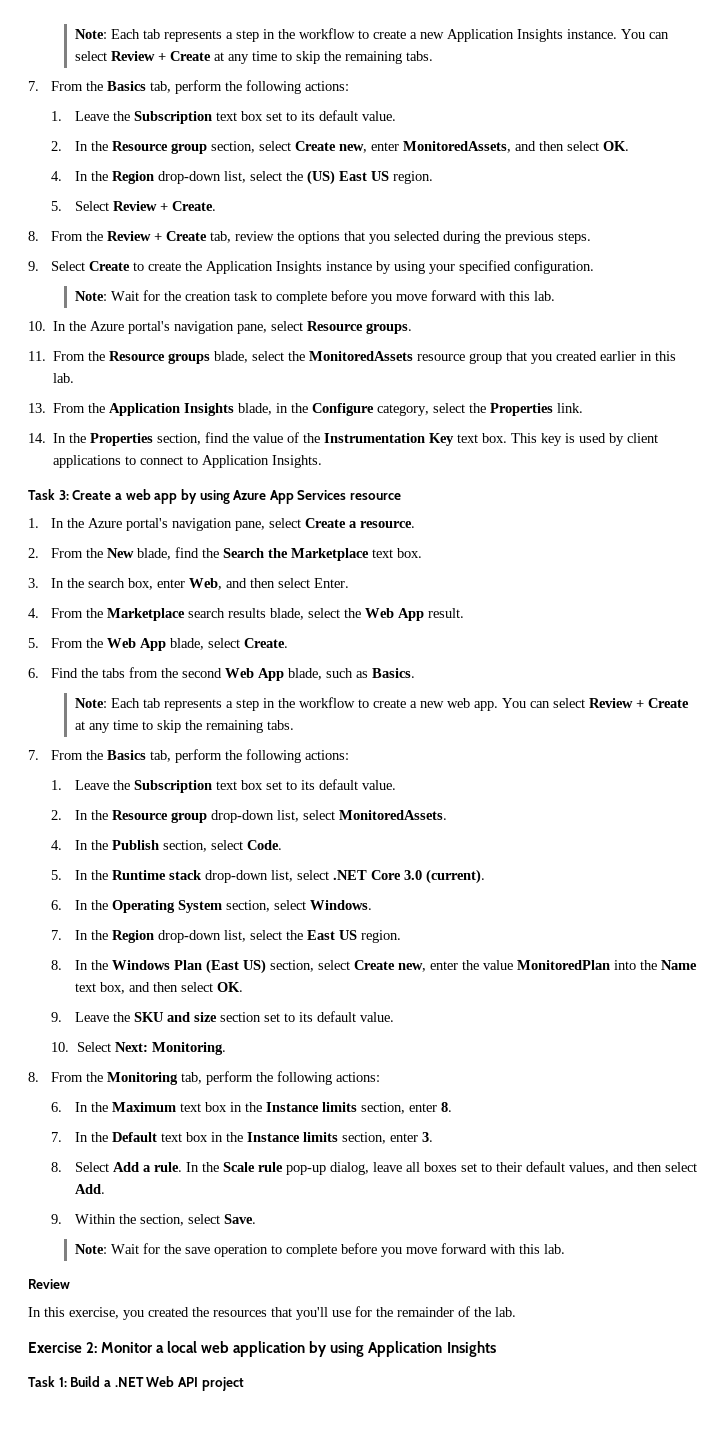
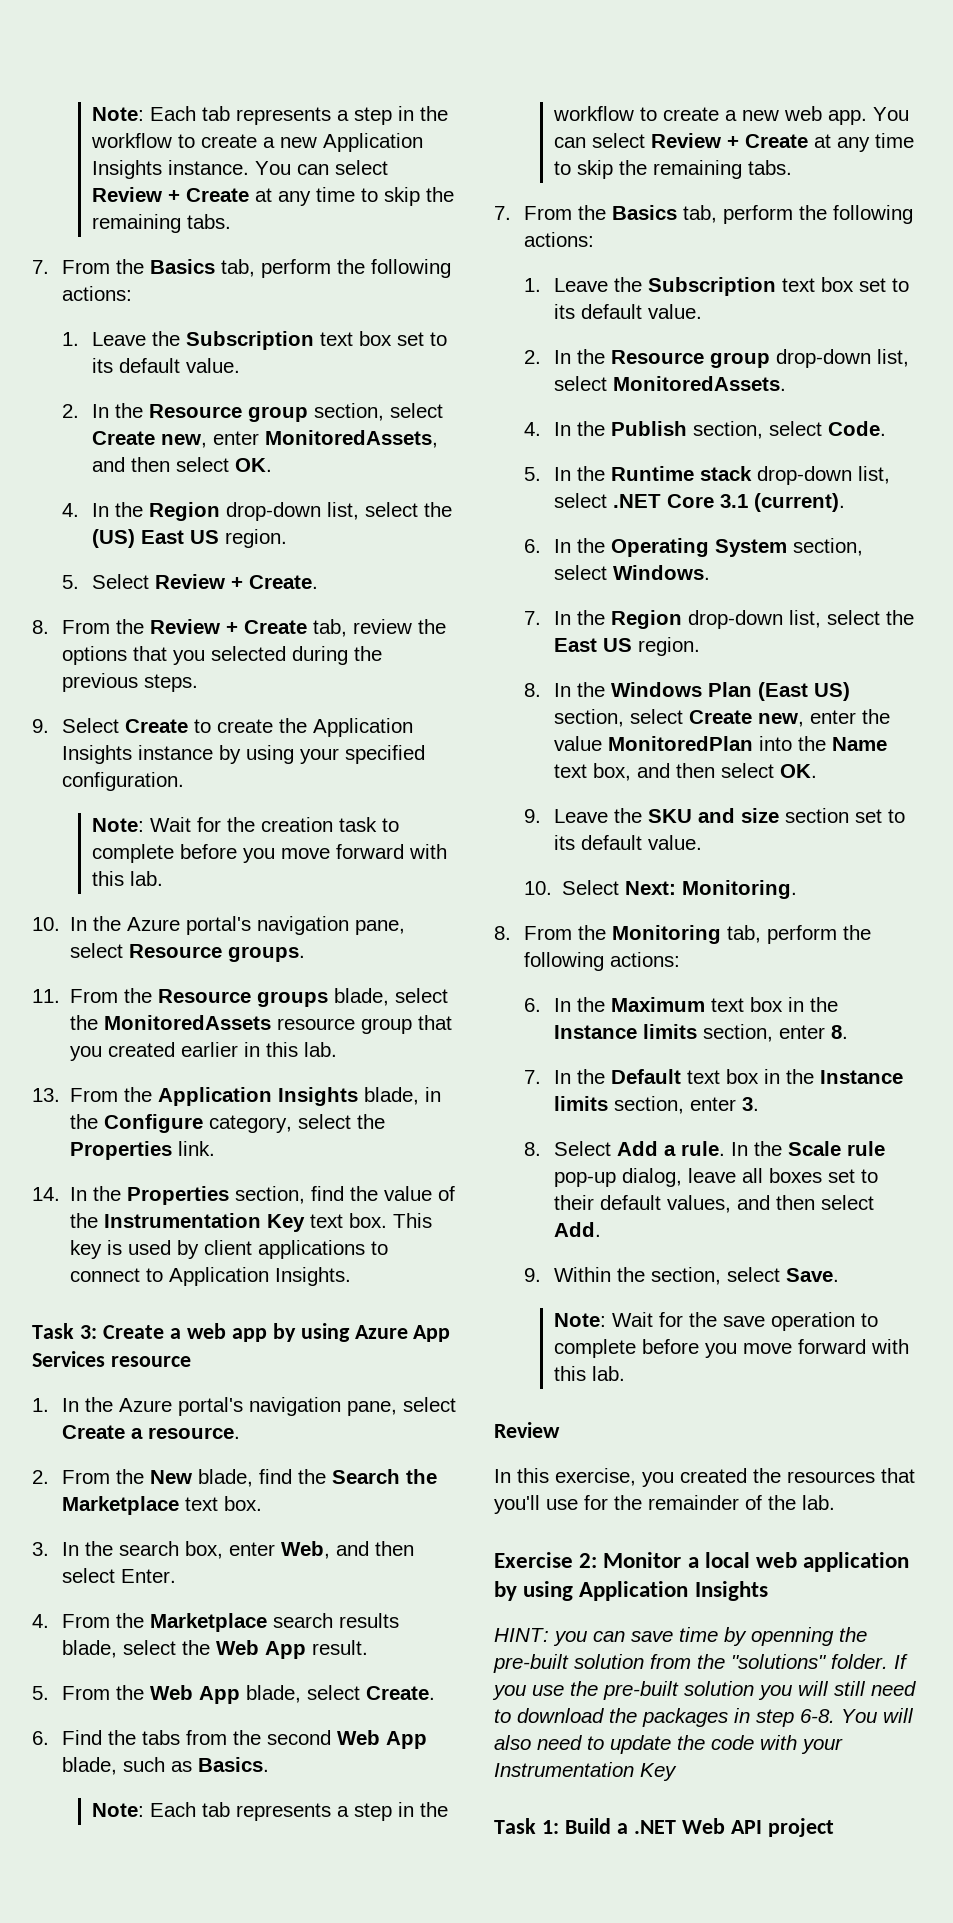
- 5. In the Runtime stack drop-down list, select .NET Core 3.0 (current).
+ 5. In the Runtime stack drop-down list, select .NET Core 3.1 (current).
+ HINT: you can save time by openning the pre-built solution from the "solutions" folder. If you use the pre-built solution you will still need to download the packages in step 6-8. You will also need to update the code with your Instrumentation Key

